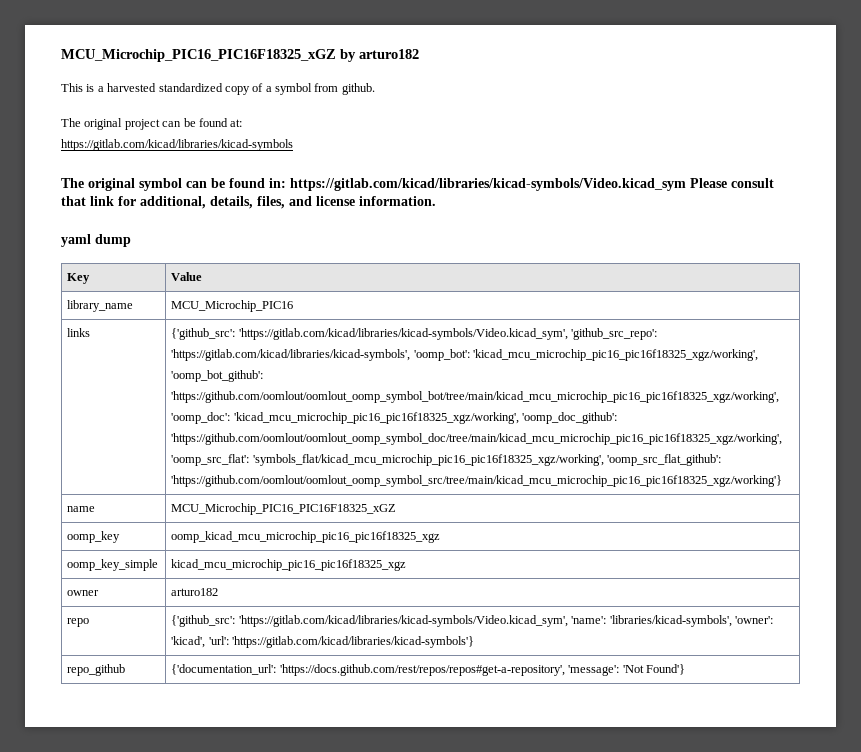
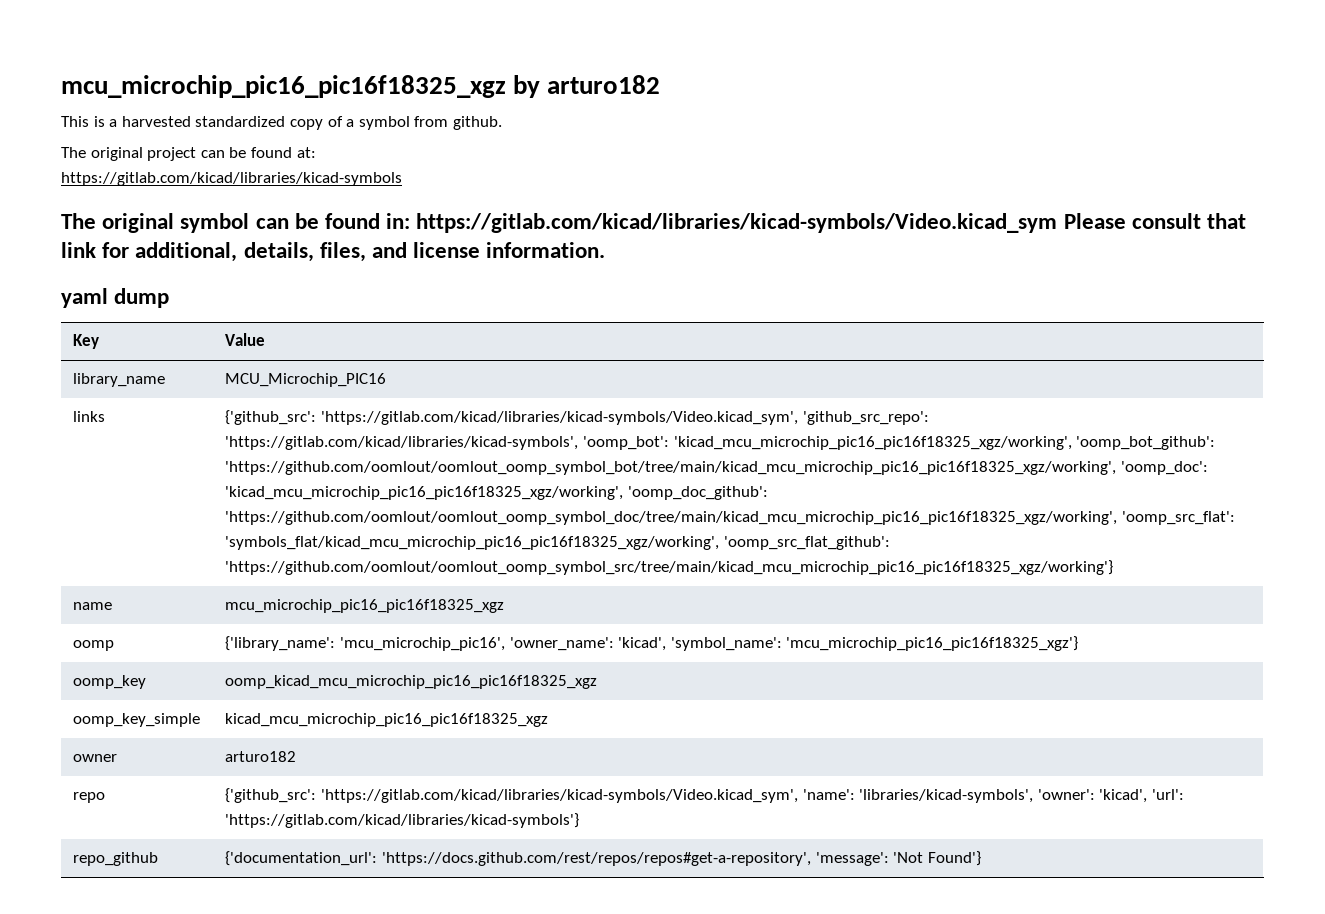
- MCU_Microchip_PIC16_PIC16F18325_xGZ by arturo182
+ mcu_microchip_pic16_pic16f18325_xgz by arturo182
- name | MCU_Microchip_PIC16_PIC16F18325_xGZ
+ name | mcu_microchip_pic16_pic16f18325_xgz
+ oomp | {'library_name': 'mcu_microchip_pic16', 'owner_name': 'kicad', 'symbol_name': 'mcu_microchip_pic16_pic16f18325_xgz'}

